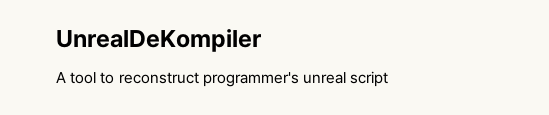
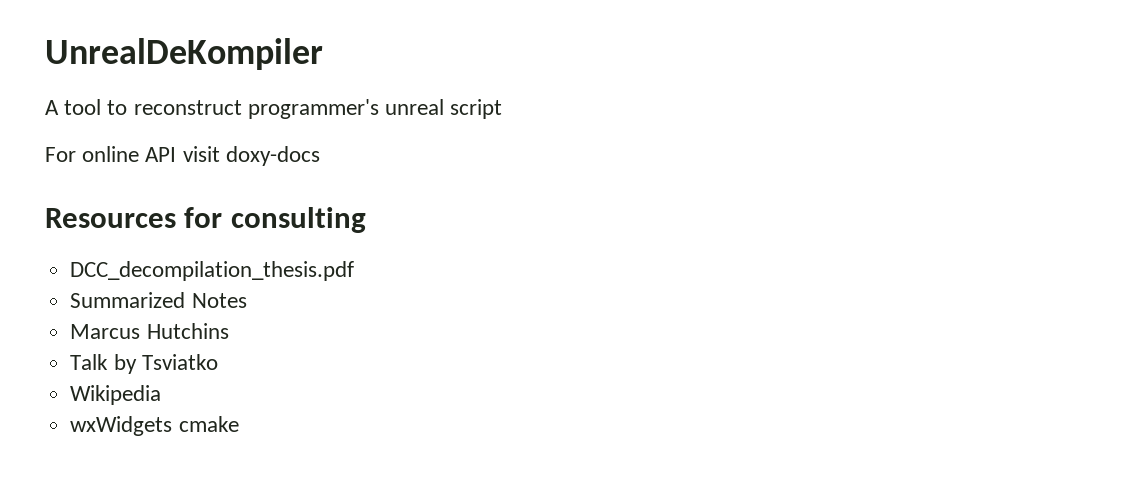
+ For online API visit doxy-docs
+ Resources for consulting
+ DCC_decompilation_thesis.pdf
+ Summarized Notes
+ Marcus Hutchins
+ Talk by Tsviatko
+ Wikipedia
+ wxWidgets cmake

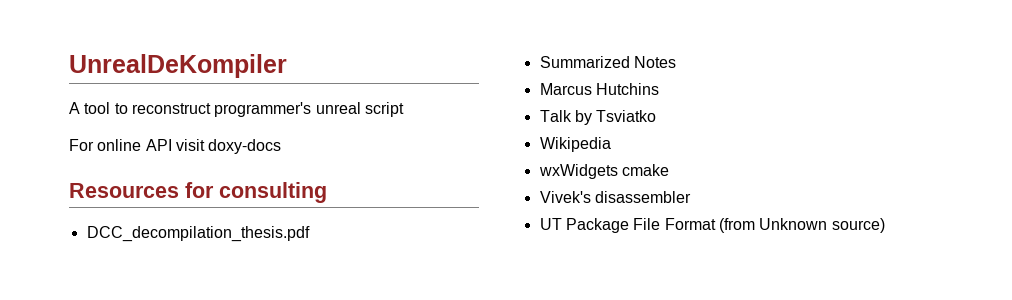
+ Vivek's disassembler
+ UT Package File Format (from Unknown source)

